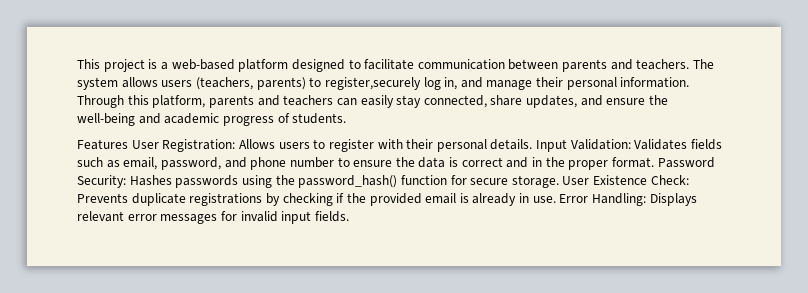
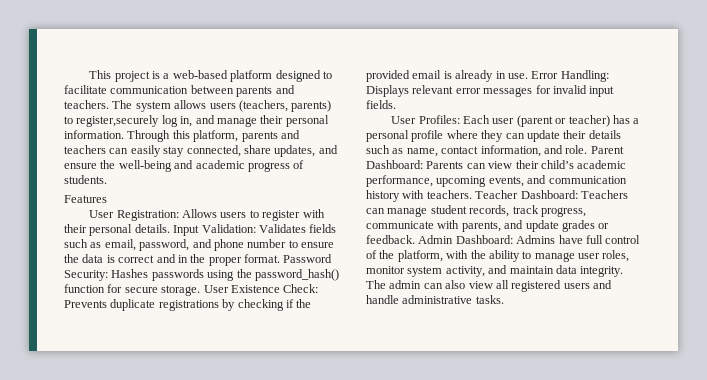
- Features User Registration: Allows users to register with their personal details.
+ Features
+ User Registration: Allows users to register with their personal details.
+ User Profiles: Each user (parent or teacher) has a personal profile where they can update their details such as name, contact information, and role. Parent Dashboard: Parents can view their child’s academic performance, upcoming events, and communication history with teachers. Teacher Dashboard: Teachers can manage student records, track progress, communicate with parents, and update grades or feedback. Admin Dashboard: Admins have full control of the platform, with the ability to manage user roles, monitor system activity, and maintain data integrity. The admin can also view all registered users and handle administrative tasks.

